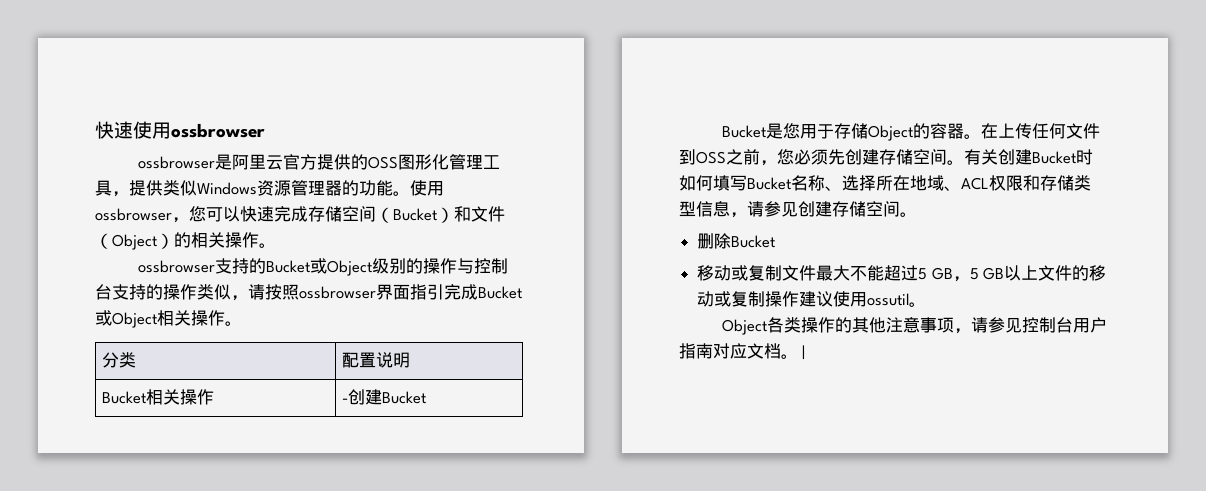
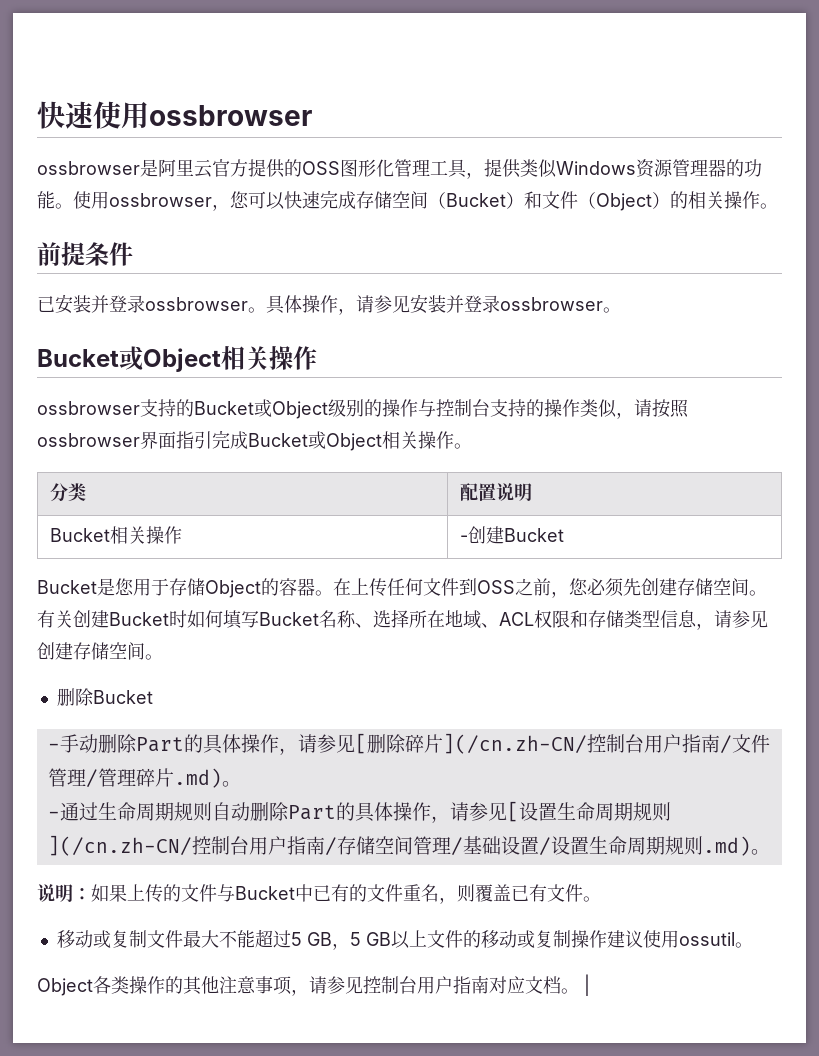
+ 前提条件
+ 已安装并登录ossbrowser。具体操作，请参见安装并登录ossbrowser。
+ Bucket或Object相关操作
+ -手动删除Part的具体操作，请参见[删除碎片](/cn.zh-CN/控制台用户指南/文件管理/管理碎片.md)。
+ -通过生命周期规则自动删除Part的具体操作，请参见[设置生命周期规则](/cn.zh-CN/控制台用户指南/存储空间管理/基础设置/设置生命周期规则.md)。
+ 说明：如果上传的文件与Bucket中已有的文件重名，则覆盖已有文件。

